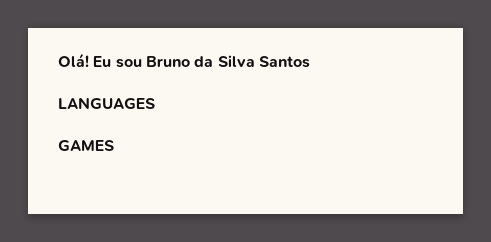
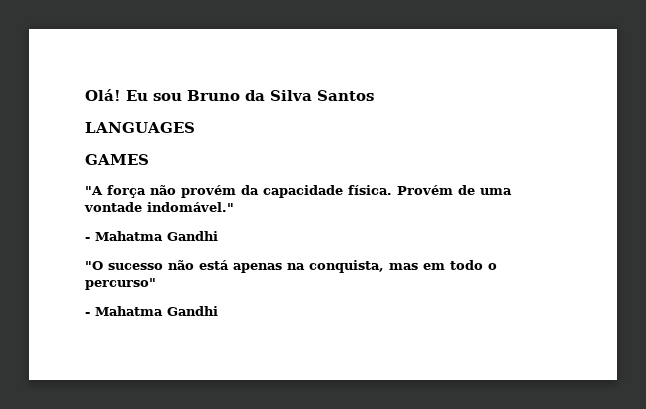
+ "A força não provém da capacidade física. Provém de uma vontade indomável."
+ - Mahatma Gandhi
+ "O sucesso não está apenas na conquista, mas em todo o percurso"
+ - Mahatma Gandhi

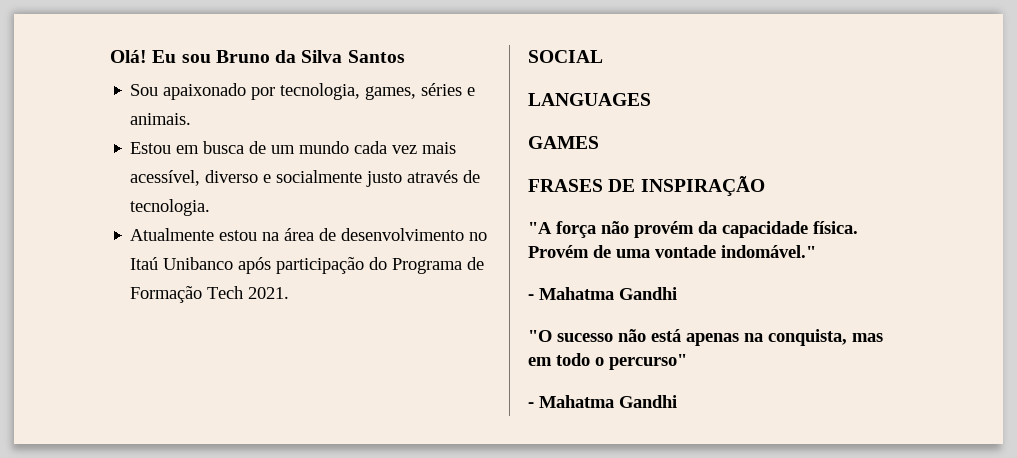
+ Sou apaixonado por tecnologia, games, séries e animais.
+ Estou em busca de um mundo cada vez mais acessível, diverso e socialmente justo através de tecnologia.
+ Atualmente estou na área de desenvolvimento no Itaú Unibanco após participação do Programa de Formação Tech 2021.
+ SOCIAL
+ FRASES DE INSPIRAÇÃO

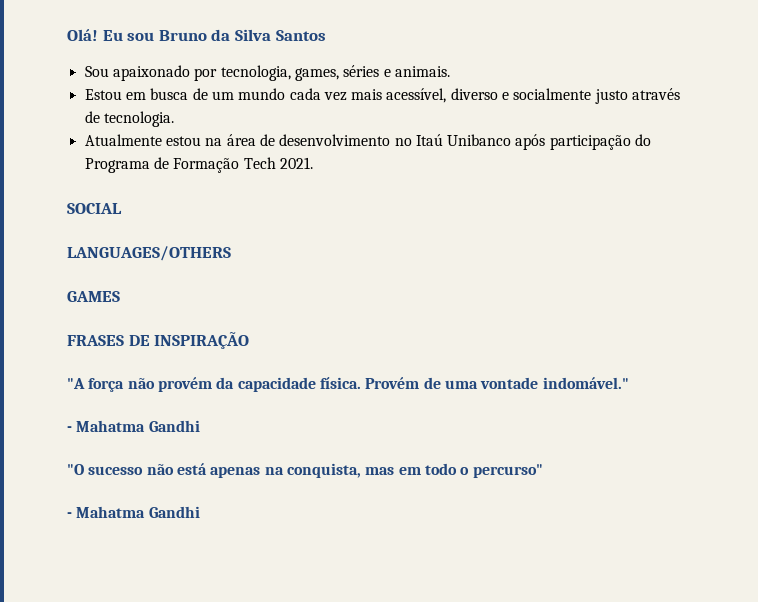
- LANGUAGES
+ LANGUAGES/OTHERS

